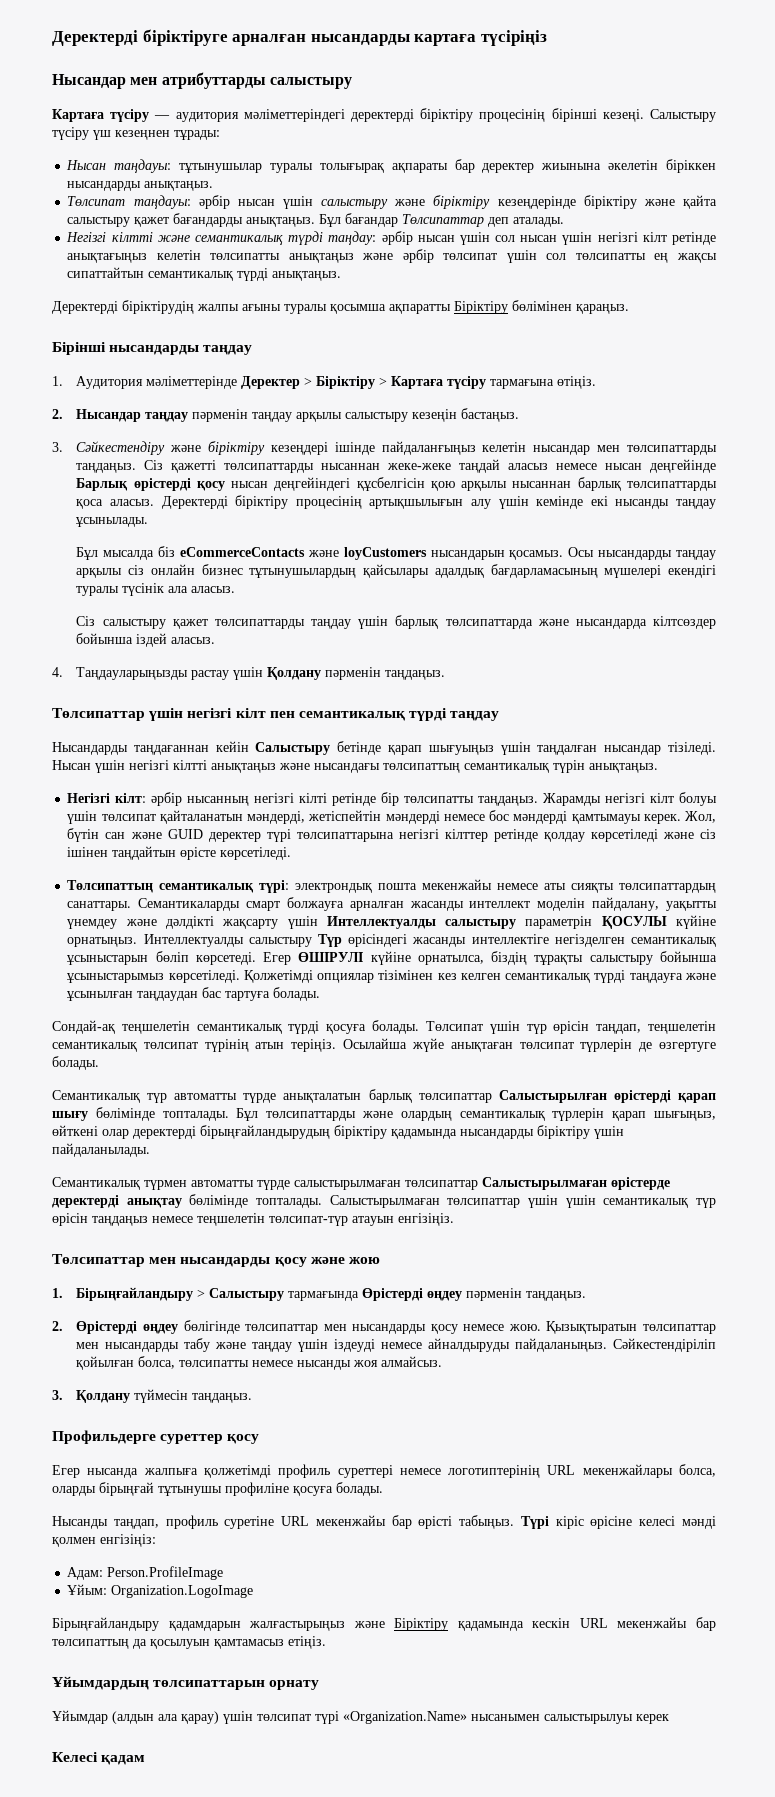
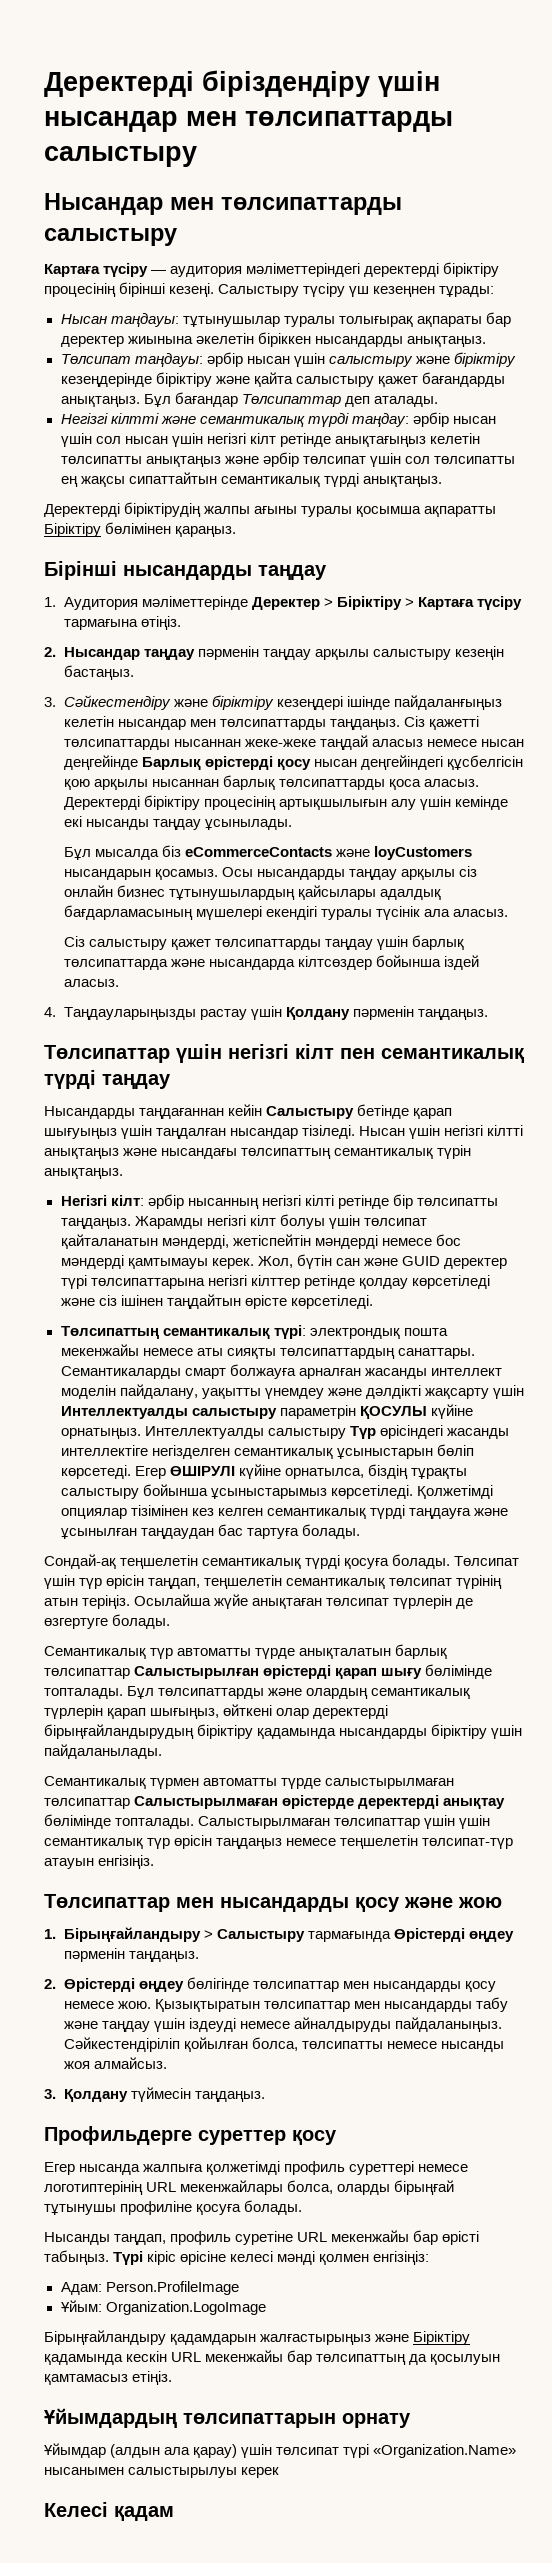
- Деректерді біріктіруге арналған нысандарды картаға түсіріңіз
+ Деректерді біріздендіру үшін нысандар мен төлсипаттарды салыстыру
- Нысандар мен атрибуттарды салыстыру
+ Нысандар мен төлсипаттарды салыстыру

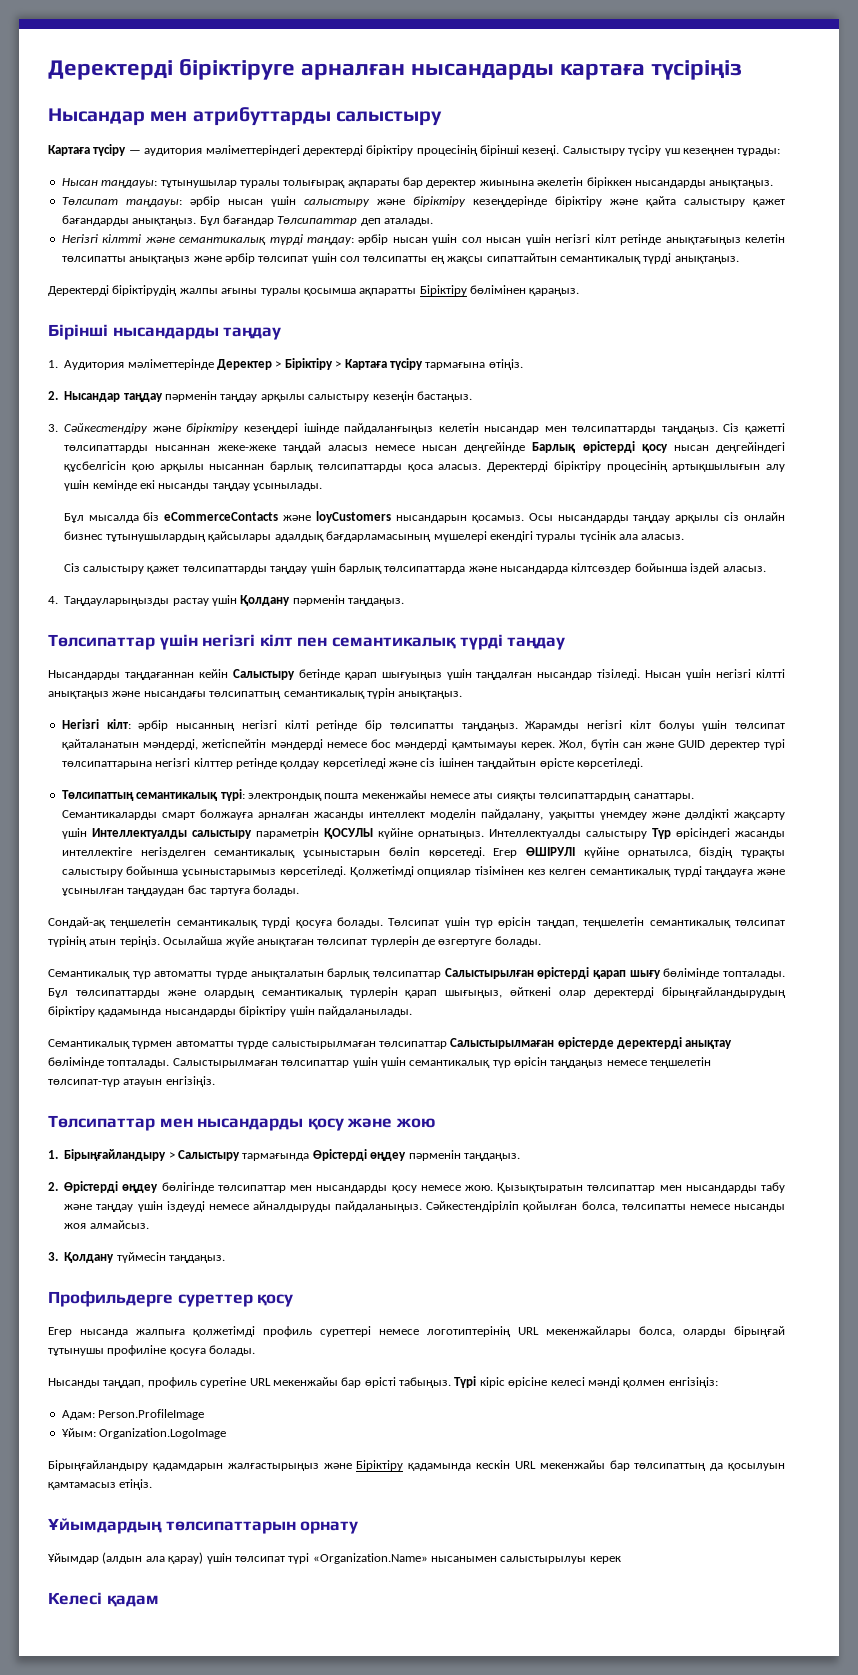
- Деректерді біріздендіру үшін нысандар мен төлсипаттарды салыстыру
+ Деректерді біріктіруге арналған нысандарды картаға түсіріңіз
- Нысандар мен төлсипаттарды салыстыру
+ Нысандар мен атрибуттарды салыстыру

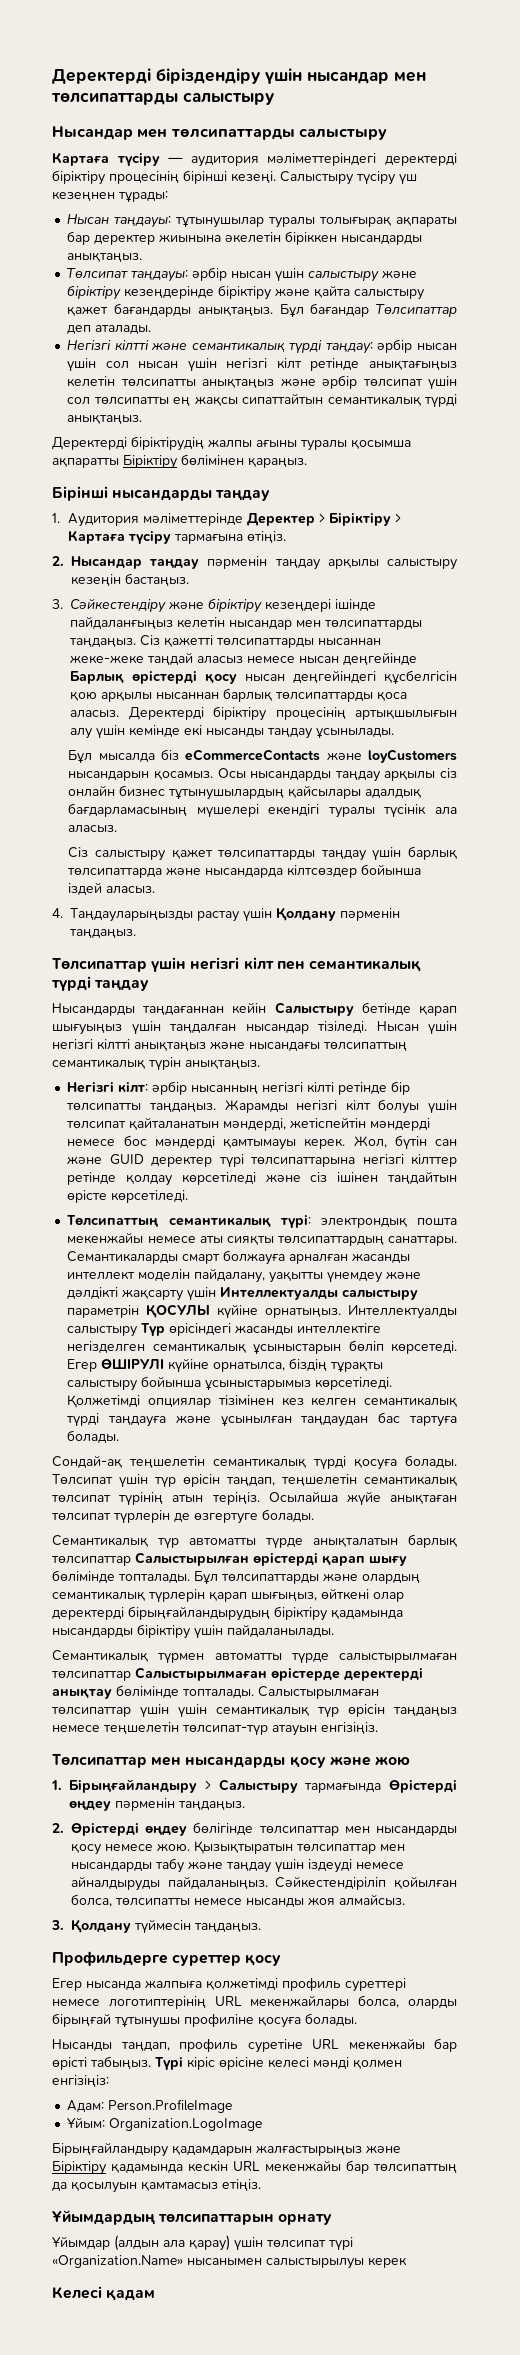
- Деректерді біріктіруге арналған нысандарды картаға түсіріңіз
+ Деректерді біріздендіру үшін нысандар мен төлсипаттарды салыстыру
- Нысандар мен атрибуттарды салыстыру
+ Нысандар мен төлсипаттарды салыстыру

